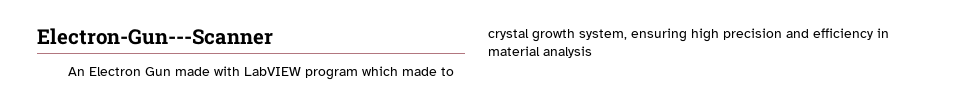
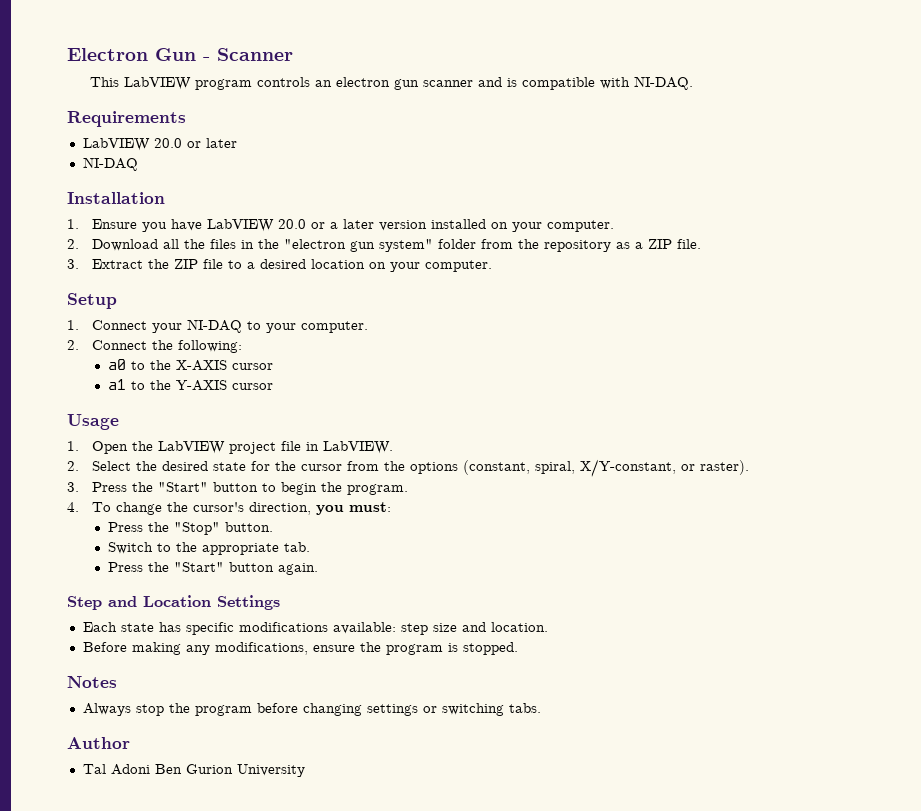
- Electron-Gun---Scanner
- An Electron Gun made with LabVIEW program which made to crystal growth system, ensuring high precision and efficiency in material analysis
+ Electron Gun - Scanner
+ This LabVIEW program controls an electron gun scanner and is compatible with NI-DAQ.
+ Requirements
+ LabVIEW 20.0 or later
+ NI-DAQ
+ Installation
+ 1. Ensure you have LabVIEW 20.0 or a later version installed on your computer.
+ 2. Download all the files in the "electron gun system" folder from the repository as a ZIP file.
+ 3. Extract the ZIP file to a desired location on your computer.
+ Setup
+ 1. Connect your NI-DAQ to your computer.
+ 2. Connect the following:
+ a0 to the X-AXIS cursor
+ a1 to the Y-AXIS cursor
+ Usage
+ 1. Open the LabVIEW project file in LabVIEW.
+ 2. Select the desired state for the cursor from the options (constant, spiral, X/Y-constant, or raster).
+ 3. Press the "Start" button to begin the program.
+ 4. To change the cursor's direction, you must:
+ Press the "Stop" button.
+ Switch to the appropriate tab.
+ Press the "Start" button again.
+ Step and Location Settings
+ Each state has specific modifications available: step size and location.
+ Before making any modifications, ensure the program is stopped.
+ Notes
+ Always stop the program before changing settings or switching tabs.
+ Author
+ Tal Adoni Ben Gurion University

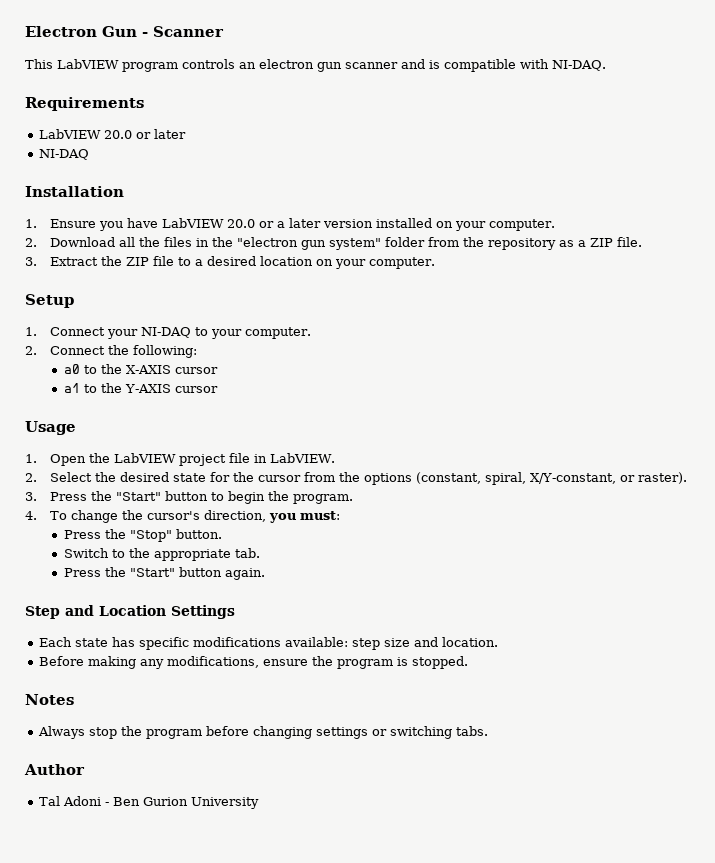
- Tal Adoni Ben Gurion University
+ Tal Adoni - Ben Gurion University

